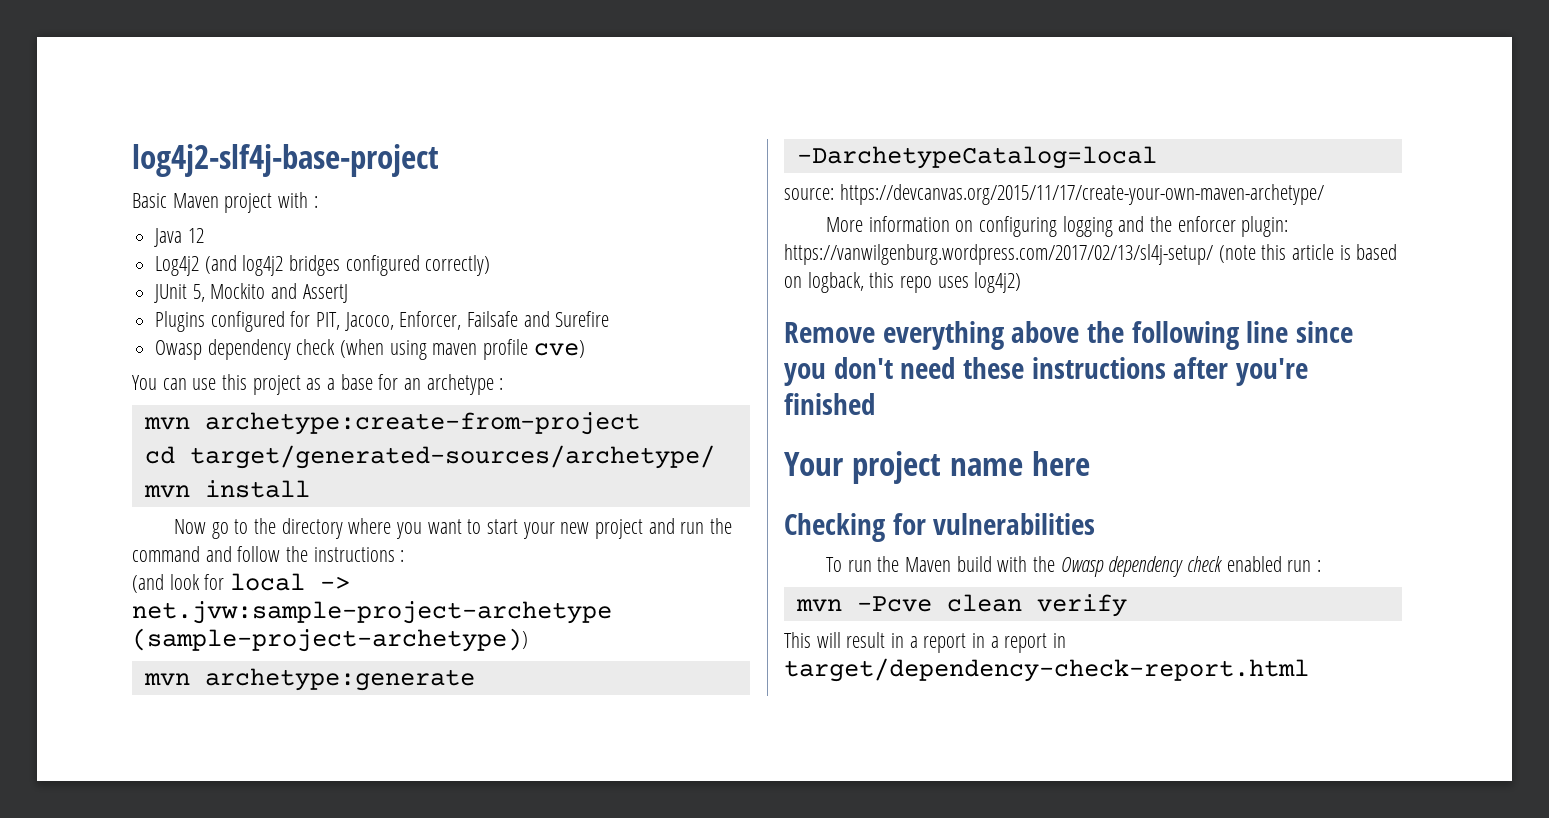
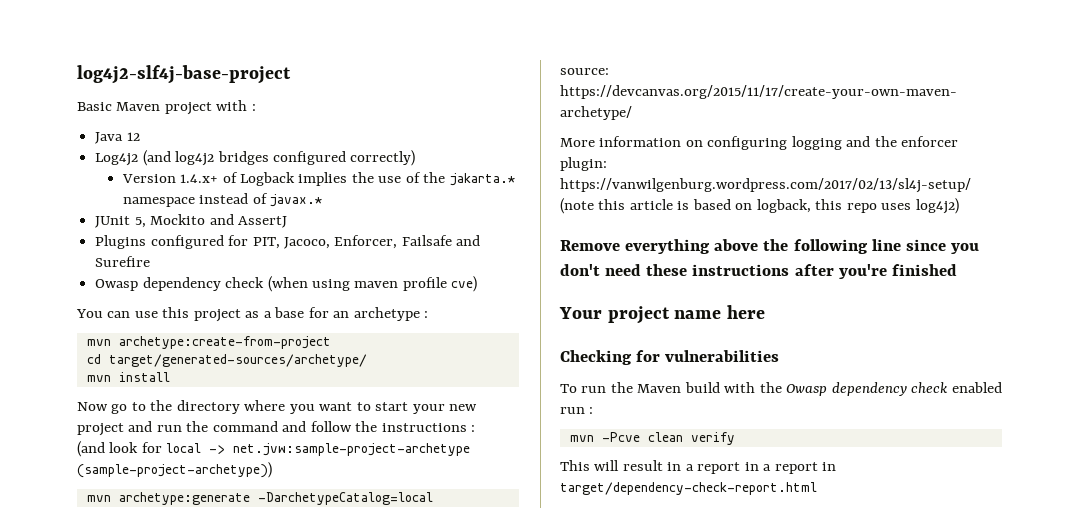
+ Version 1.4.x+ of Logback implies the use of the jakarta.* namespace instead of javax.*

